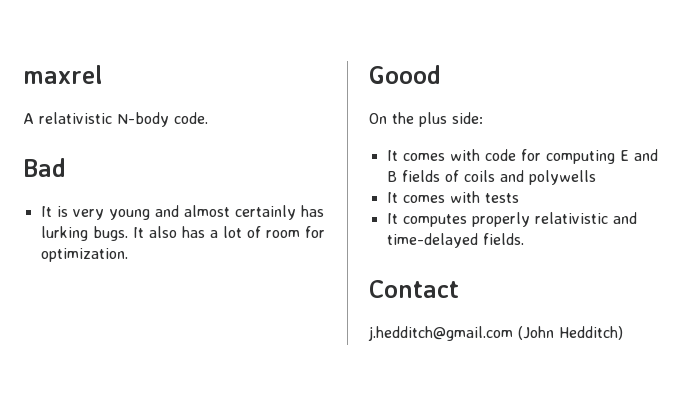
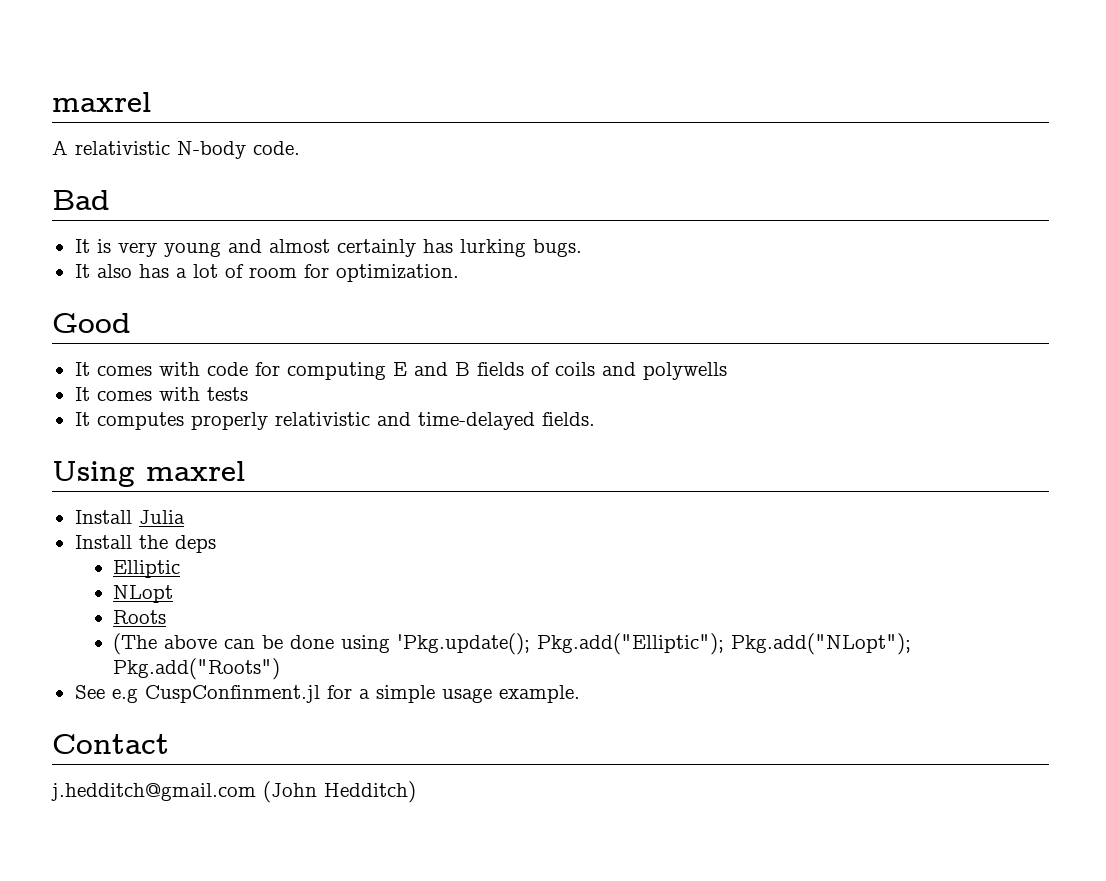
- It is very young and almost certainly has lurking bugs. It also has a lot of room for optimization.
+ It is very young and almost certainly has lurking bugs.
+ It also has a lot of room for optimization.
- Goood
- On the plus side:
+ Good
+ Using maxrel
+ Install Julia
+ Install the deps
+ Elliptic
+ NLopt
+ Roots
+ (The above can be done using 'Pkg.update(); Pkg.add("Elliptic"); Pkg.add("NLopt"); Pkg.add("Roots")
+ See e.g CuspConfinment.jl for a simple usage example.

